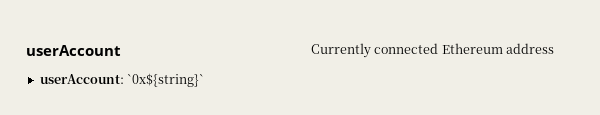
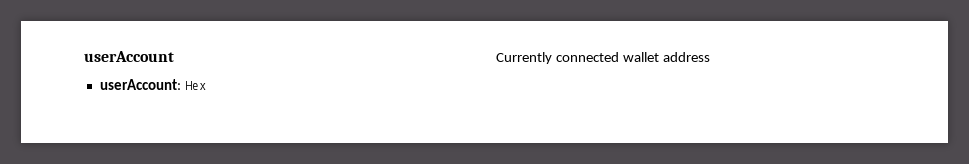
- userAccount: `0x${string}`
+ userAccount: Hex
- Currently connected Ethereum address
+ Currently connected wallet address

